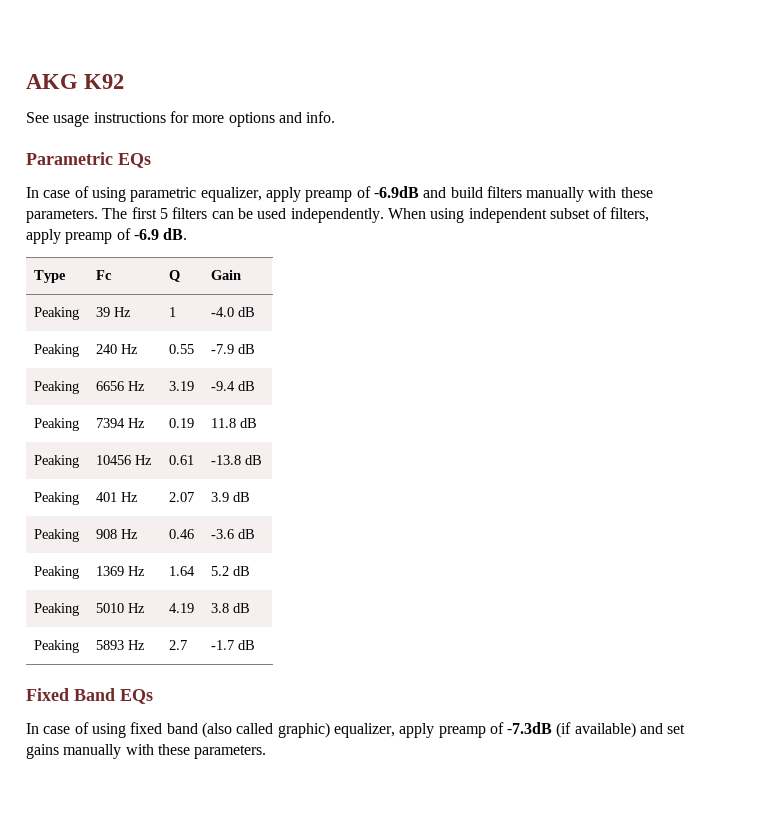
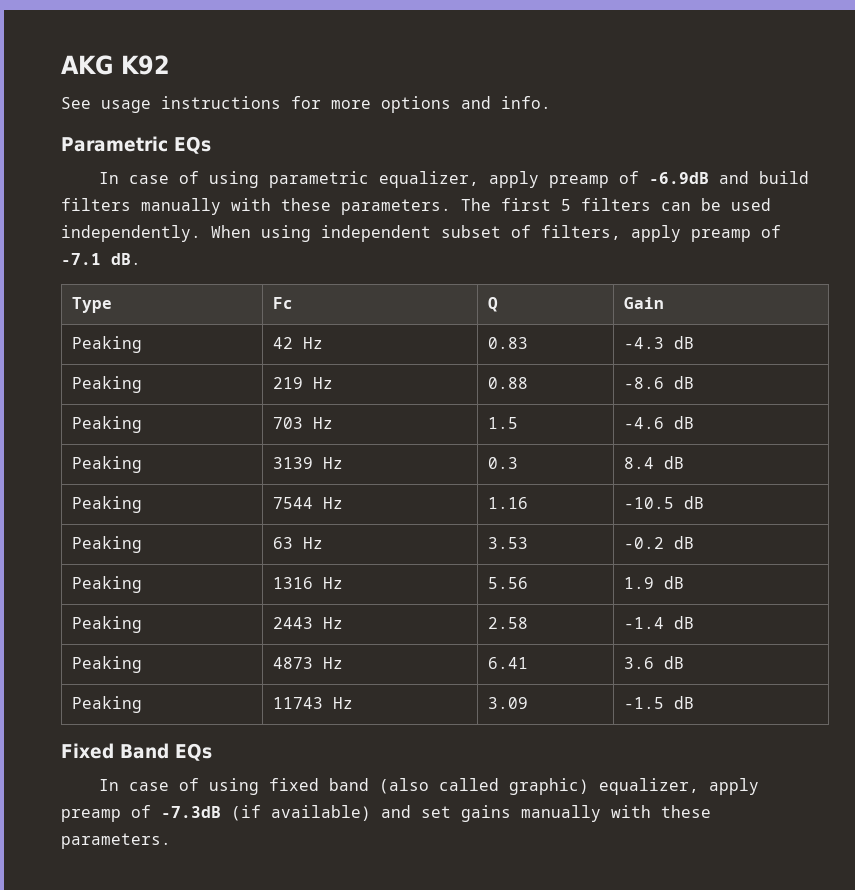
- When using independent subset of filters, apply preamp of -6.9 dB.
+ When using independent subset of filters, apply preamp of -7.1 dB.
- Peaking | 39 Hz | 1 | -4.0 dB
- Peaking | 240 Hz | 0.55 | -7.9 dB
- Peaking | 6656 Hz | 3.19 | -9.4 dB
- Peaking | 7394 Hz | 0.19 | 11.8 dB
- Peaking | 10456 Hz | 0.61 | -13.8 dB
- Peaking | 401 Hz | 2.07 | 3.9 dB
- Peaking | 908 Hz | 0.46 | -3.6 dB
- Peaking | 1369 Hz | 1.64 | 5.2 dB
- Peaking | 5010 Hz | 4.19 | 3.8 dB
- Peaking | 5893 Hz | 2.7 | -1.7 dB
+ Peaking | 42 Hz | 0.83 | -4.3 dB
+ Peaking | 219 Hz | 0.88 | -8.6 dB
+ Peaking | 703 Hz | 1.5 | -4.6 dB
+ Peaking | 3139 Hz | 0.3 | 8.4 dB
+ Peaking | 7544 Hz | 1.16 | -10.5 dB
+ Peaking | 63 Hz | 3.53 | -0.2 dB
+ Peaking | 1316 Hz | 5.56 | 1.9 dB
+ Peaking | 2443 Hz | 2.58 | -1.4 dB
+ Peaking | 4873 Hz | 6.41 | 3.6 dB
+ Peaking | 11743 Hz | 3.09 | -1.5 dB

